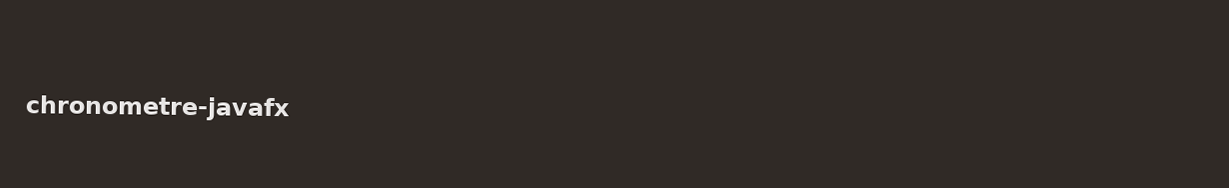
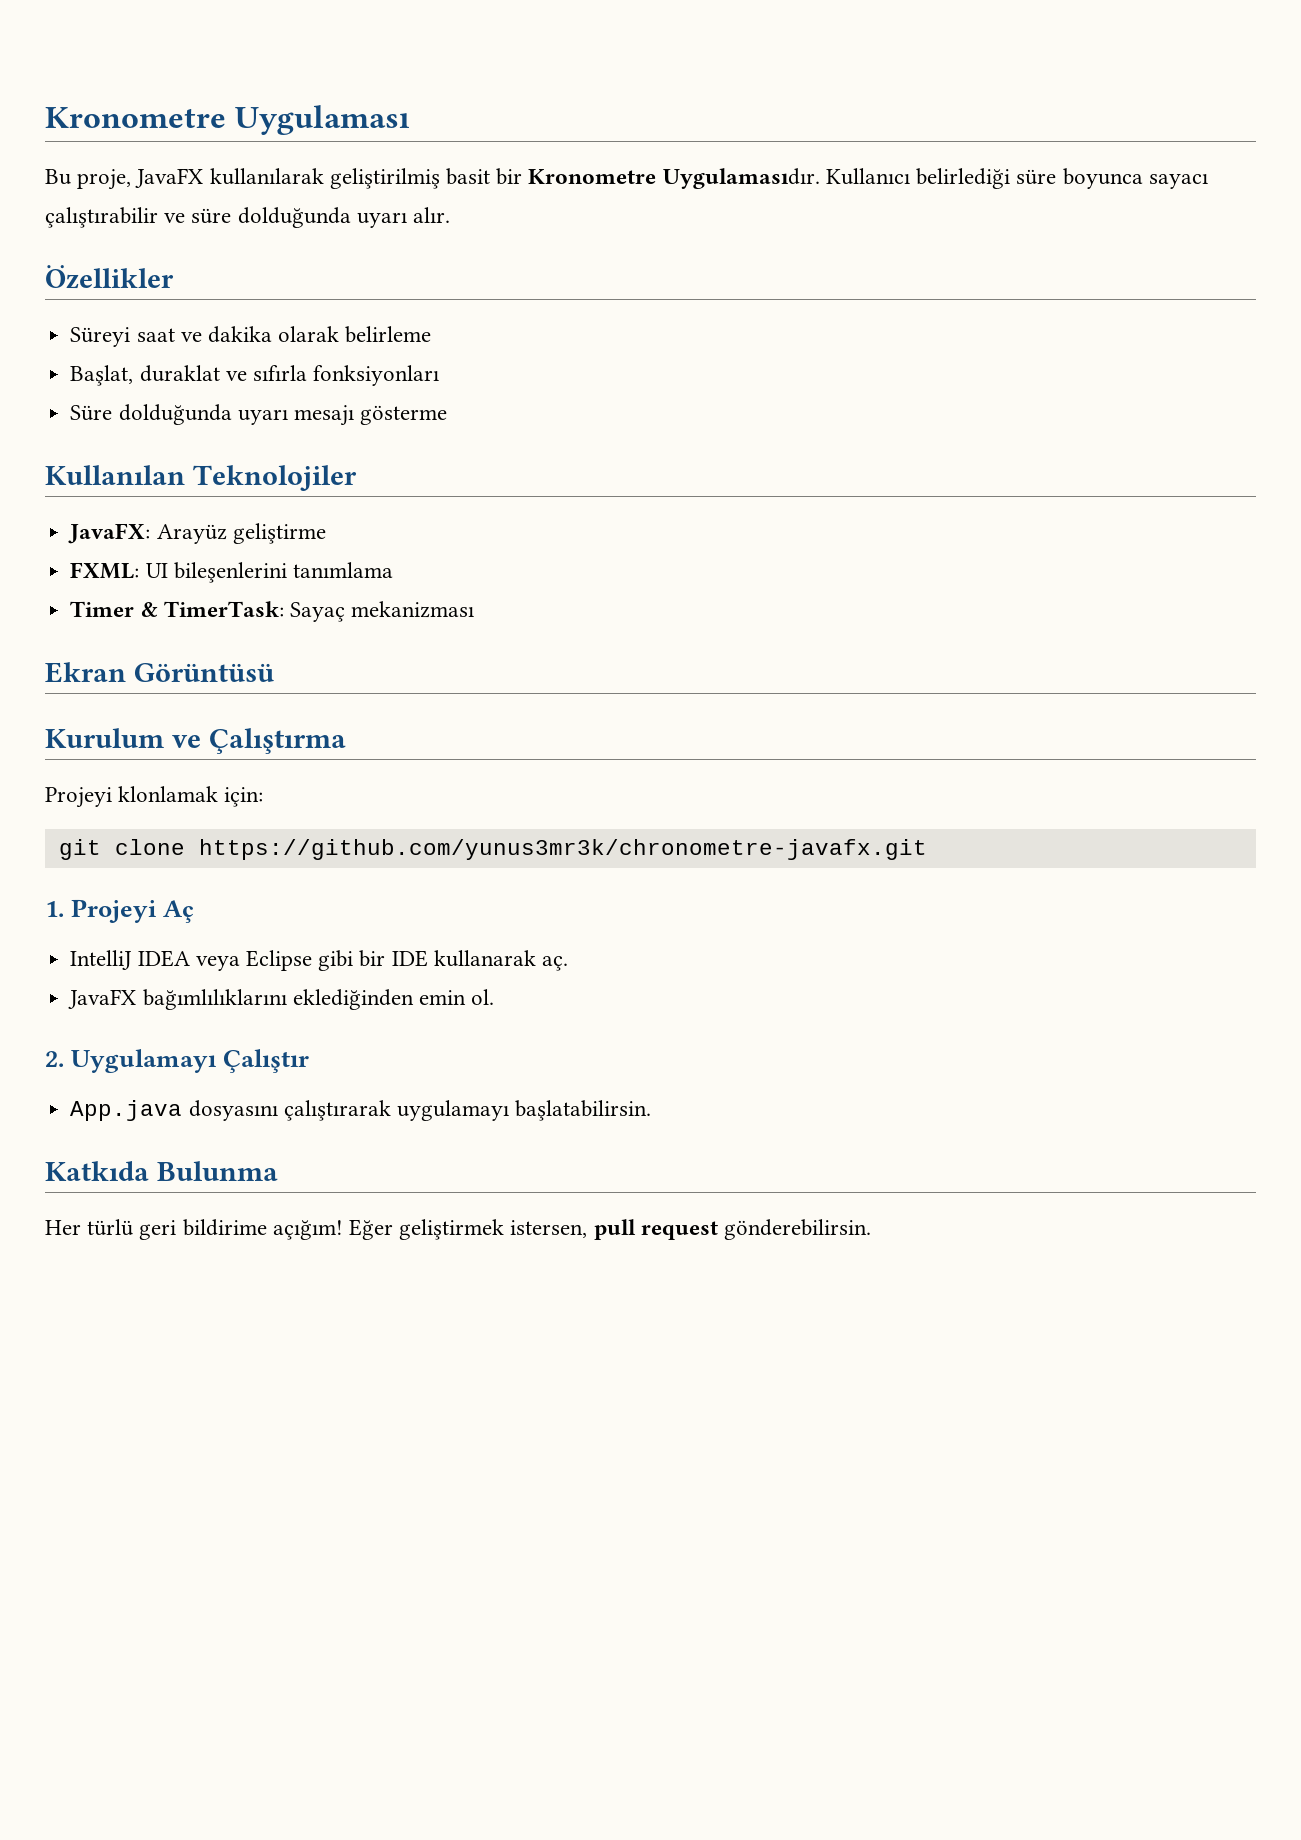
- chronometre-javafx
+ Kronometre Uygulaması
+ Bu proje, JavaFX kullanılarak geliştirilmiş basit bir Kronometre Uygulamasıdır. Kullanıcı belirlediği süre boyunca sayacı çalıştırabilir ve süre dolduğunda uyarı alır.
+ Özellikler
+ Süreyi saat ve dakika olarak belirleme
+ Başlat, duraklat ve sıfırla fonksiyonları
+ Süre dolduğunda uyarı mesajı gösterme
+ Kullanılan Teknolojiler
+ JavaFX: Arayüz geliştirme
+ FXML: UI bileşenlerini tanımlama
+ Timer & TimerTask: Sayaç mekanizması
+ Ekran Görüntüsü
+ Kurulum ve Çalıştırma
+ Projeyi klonlamak için:
+ git clone https://github.com/yunus3mr3k/chronometre-javafx.git
+ 1. Projeyi Aç
+ IntelliJ IDEA veya Eclipse gibi bir IDE kullanarak aç.
+ JavaFX bağımlılıklarını eklediğinden emin ol.
+ 2. Uygulamayı Çalıştır
+ App.java dosyasını çalıştırarak uygulamayı başlatabilirsin.
+ Katkıda Bulunma
+ Her türlü geri bildirime açığım! Eğer geliştirmek istersen, pull request gönderebilirsin.

